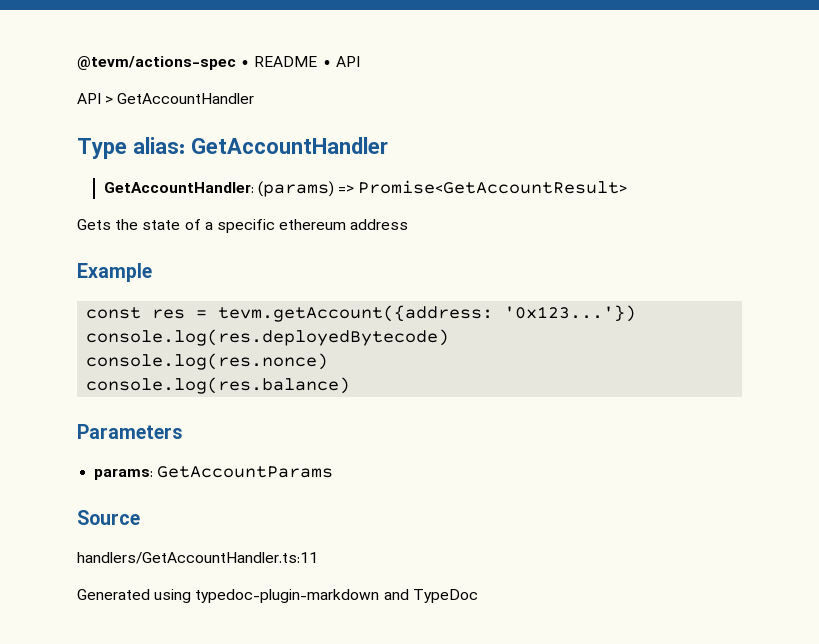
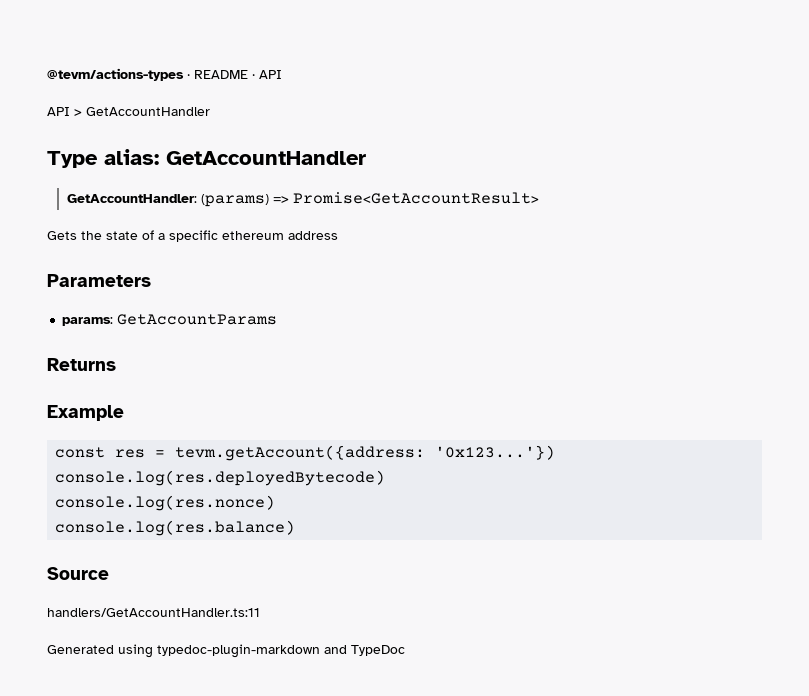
- @tevm/actions-spec ∙ README ∙ API
+ @tevm/actions-types ∙ README ∙ API
+ Parameters
+ params: GetAccountParams
+ Returns
- Parameters
- params: GetAccountParams

